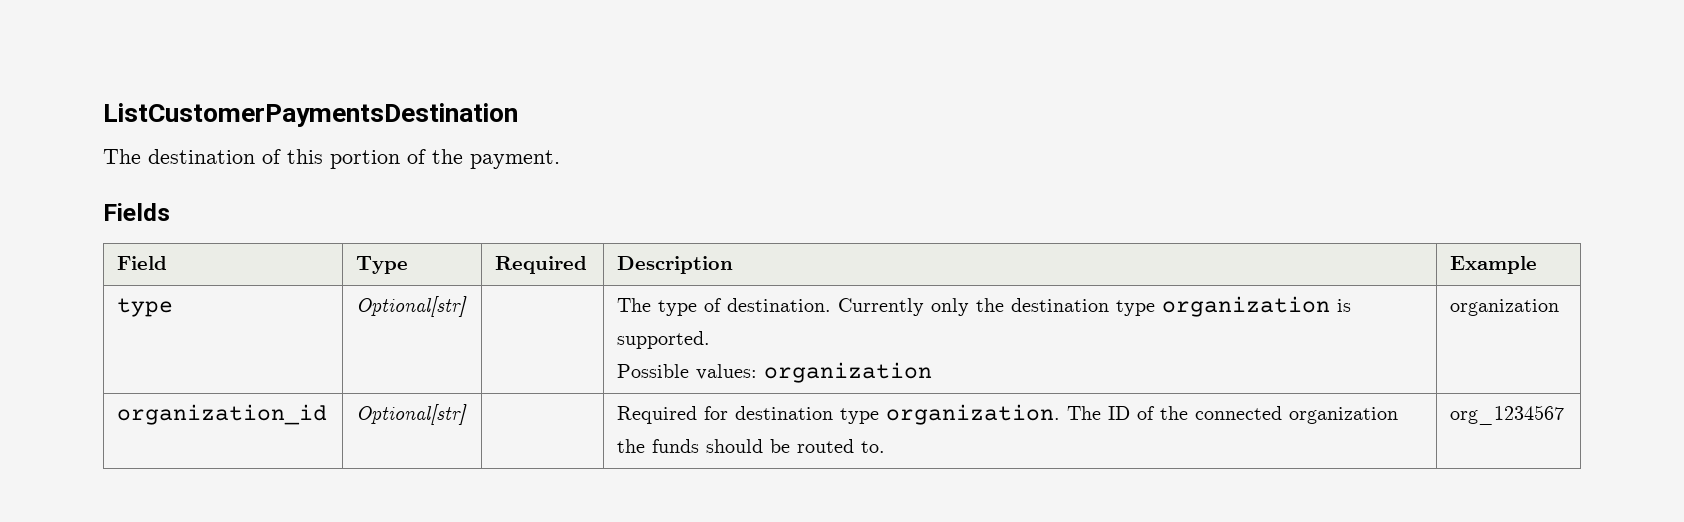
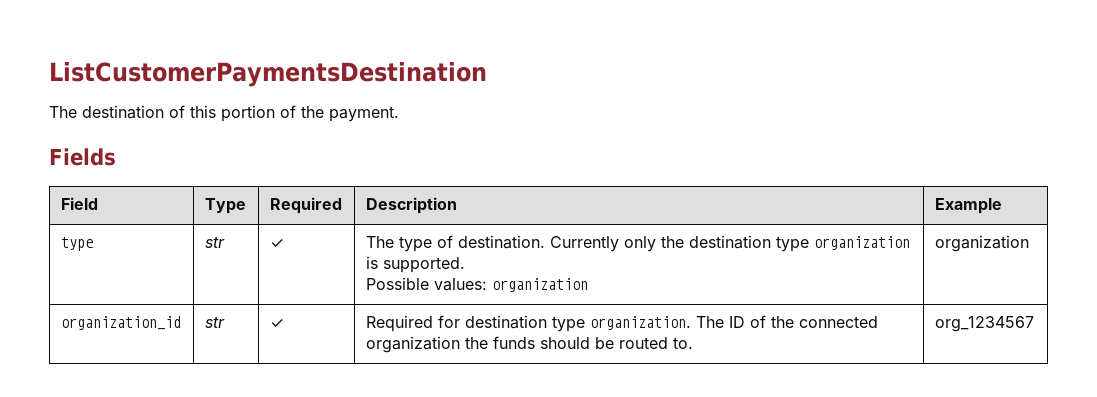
- type | Optional[str] | | The type of destination. Currently only the destination type organization is supported.
+ type | str | ✓ | The type of destination. Currently only the destination type organization is supported.
- organization_id | Optional[str] | | Required for destination type organization. The ID of the connected organization the funds should be routed to. | org_1234567
+ organization_id | str | ✓ | Required for destination type organization. The ID of the connected organization the funds should be routed to. | org_1234567

